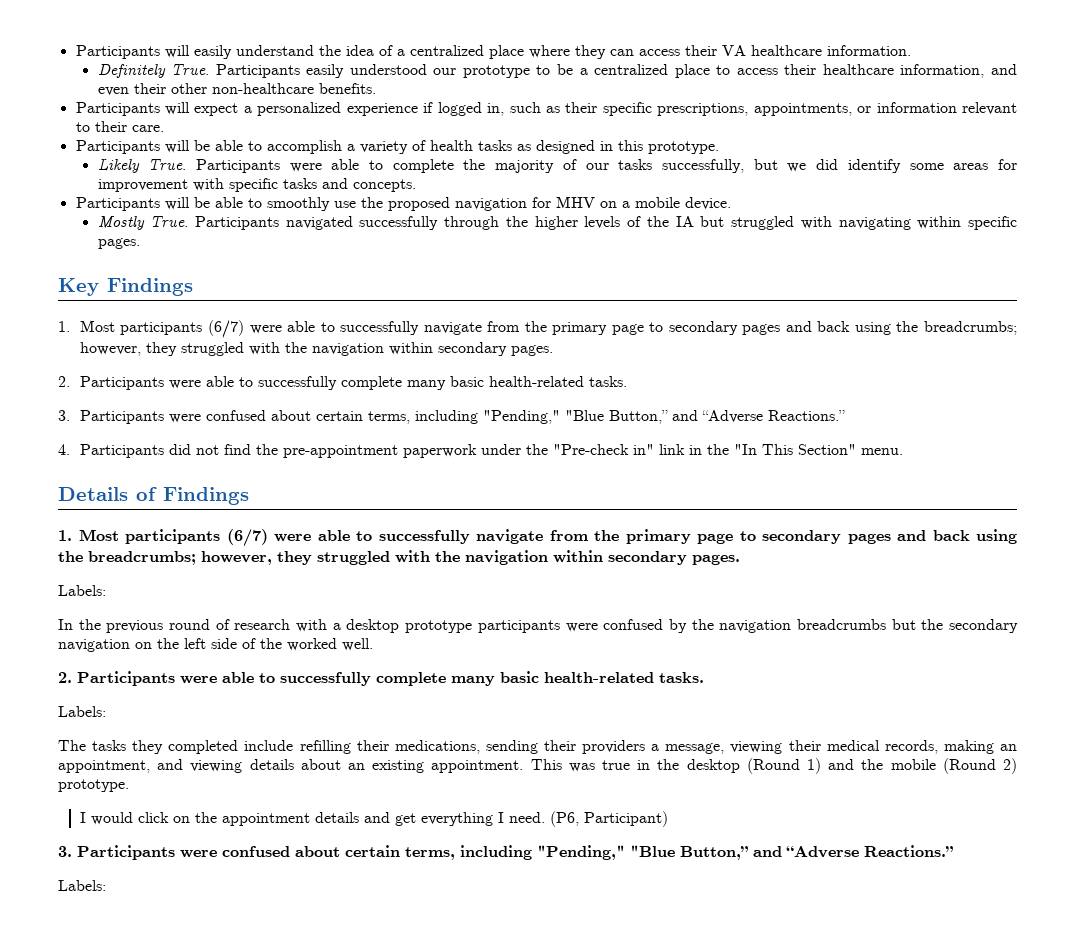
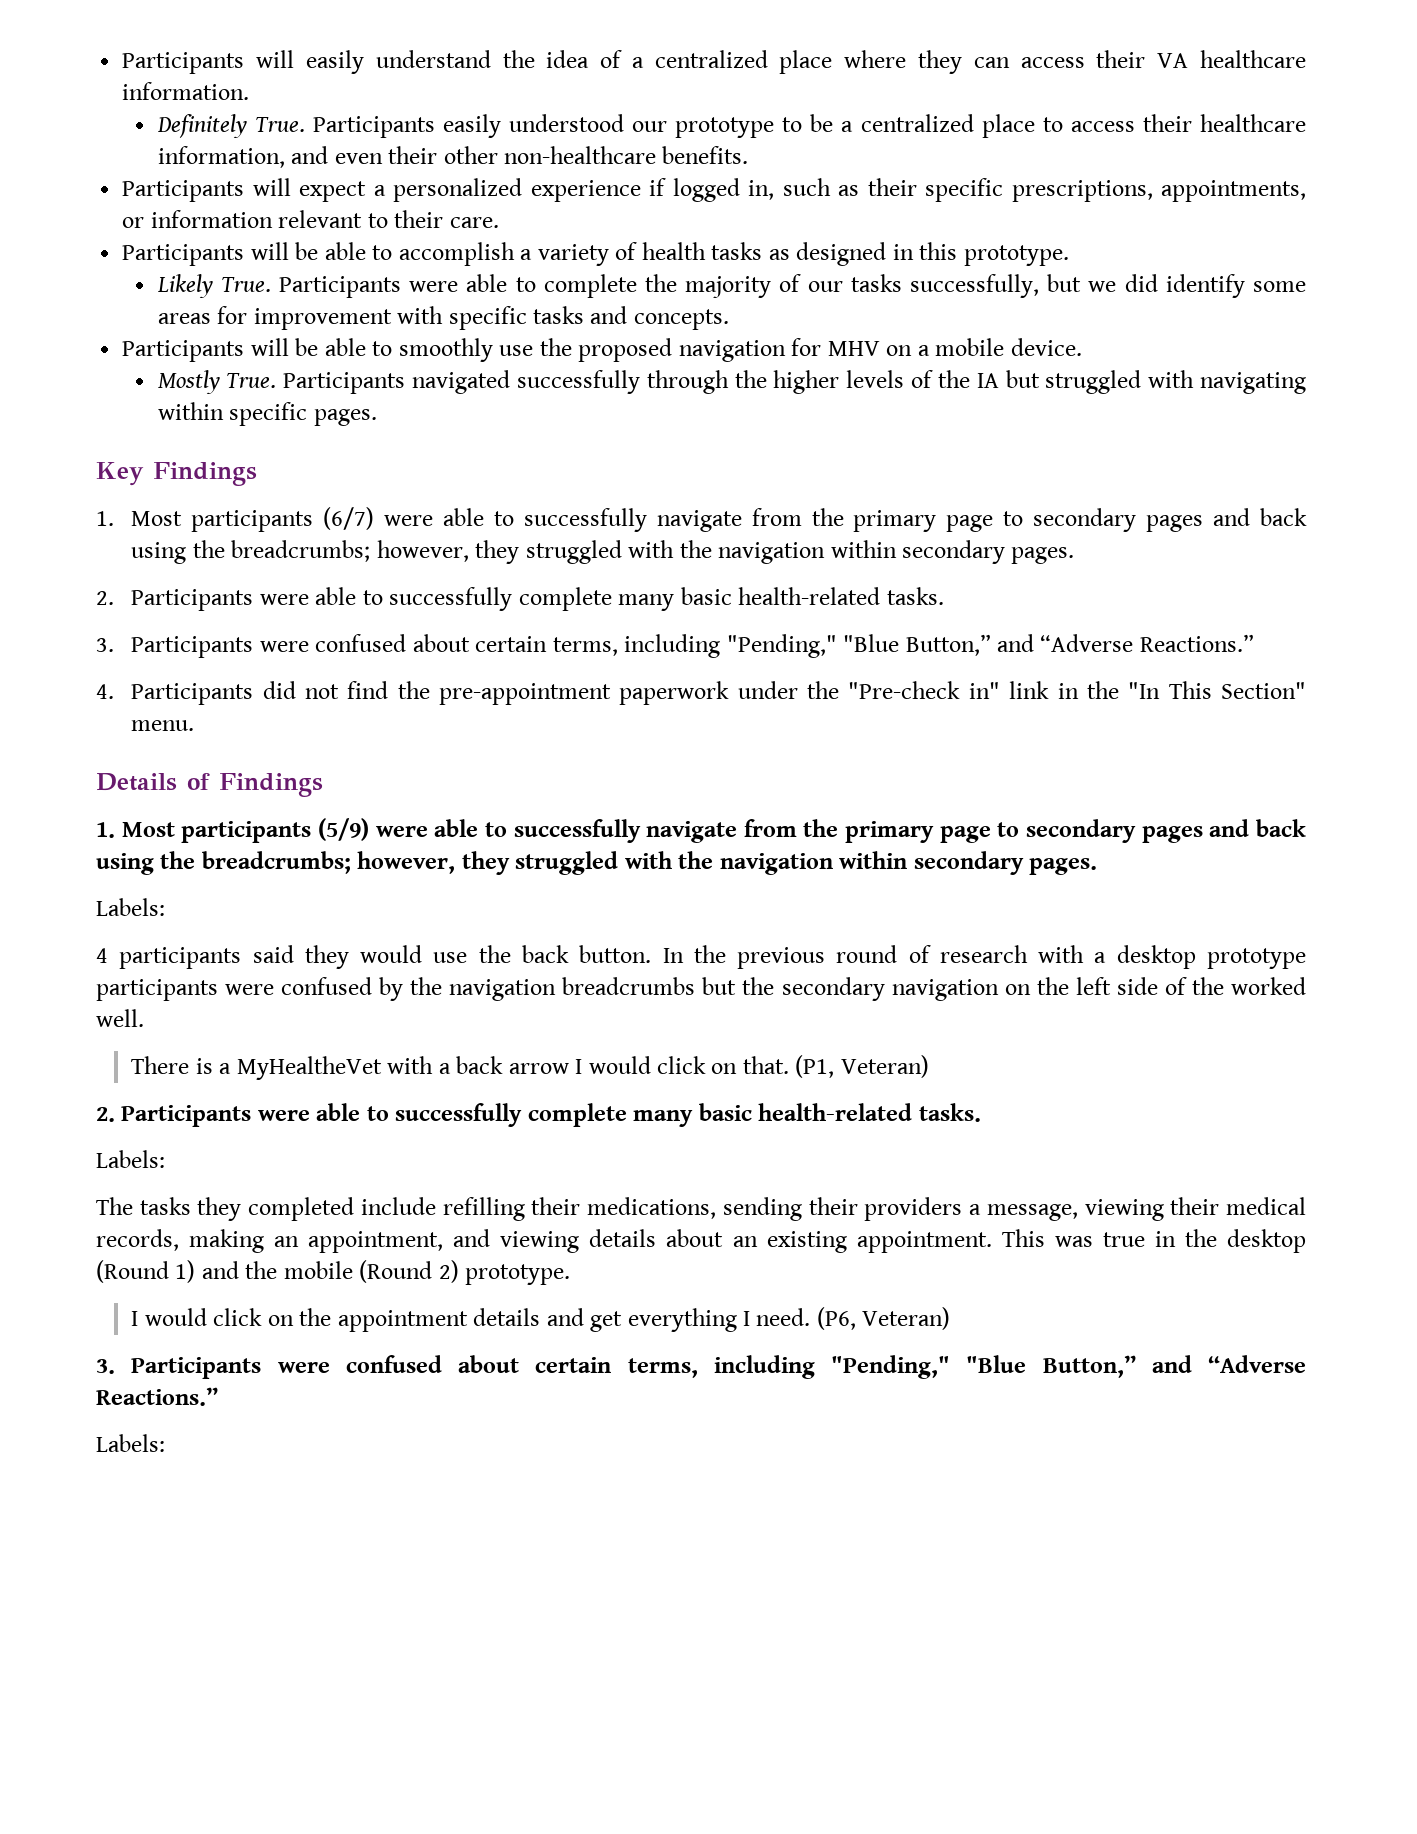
  Details of Findings
- 1. Most participants (6/7) were able to successfully navigate from the primary page to secondary pages and back using the breadcrumbs; however, they struggled with the navigation within secondary pages.
+ 1. Most participants (5/9) were able to successfully navigate from the primary page to secondary pages and back using the breadcrumbs; however, they struggled with the navigation within secondary pages.
+ 4 participants said they would use the back button.
+ There is a MyHealtheVet with a back arrow I would click on that. (P1, Veteran)
- (P6, Participant)
+ (P6, Veteran)

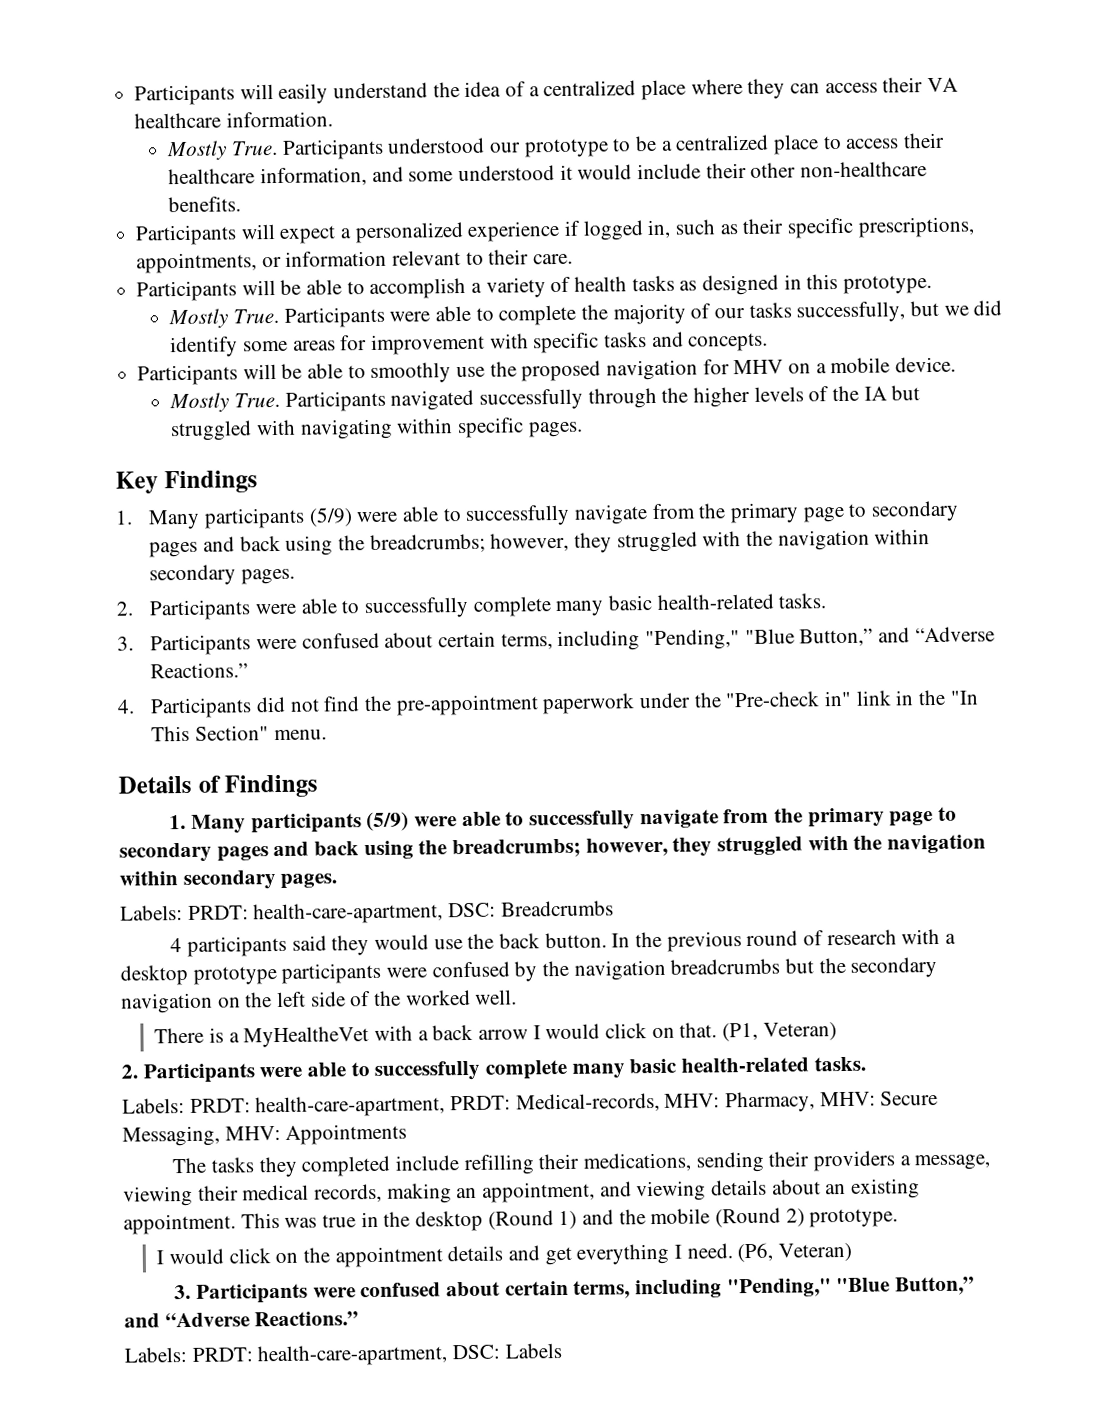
- Definitely True. Participants easily understood our prototype to be a centralized place to access their healthcare information, and even their other non-healthcare benefits.
+ Mostly True. Participants understood our prototype to be a centralized place to access their healthcare information, and some understood it would include their other non-healthcare benefits.
  Participants will be able to accomplish a variety of health tasks as designed in this prototype.
- Likely True.
+ Mostly True.
  Key Findings
- 1. Most participants (6/7) were able to successfully navigate from the primary page to secondary pages and back using the breadcrumbs; however, they struggled with the navigation within secondary pages.
+ 1. Many participants (5/9) were able to successfully navigate from the primary page to secondary pages and back using the breadcrumbs; however, they struggled with the navigation within secondary pages.
  Details of Findings
- 1. Most participants (5/9) were able to successfully navigate from the primary page to secondary pages and back using the breadcrumbs; however, they struggled with the navigation within secondary pages.
- Labels:
+ 1. Many participants (5/9) were able to successfully navigate from the primary page to secondary pages and back using the breadcrumbs; however, they struggled with the navigation within secondary pages.
+ Labels: PRDT: health-care-apartment, DSC: Breadcrumbs
  (P1, Veteran)
  2. Participants were able to successfully complete many basic health-related tasks.
- Labels:
+ Labels: PRDT: health-care-apartment, PRDT: Medical-records, MHV: Pharmacy, MHV: Secure Messaging, MHV: Appointments
  (P6, Veteran)
  3. Participants were confused about certain terms, including "Pending," "Blue Button,” and “Adverse Reactions.”
- Labels:
+ Labels: PRDT: health-care-apartment, DSC: Labels

